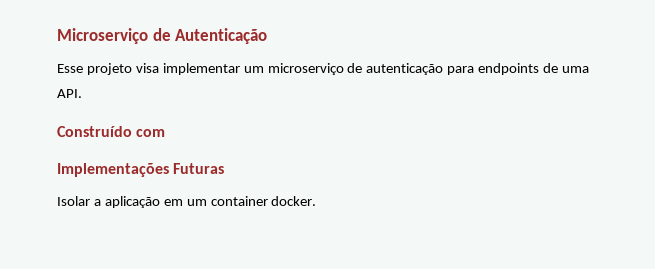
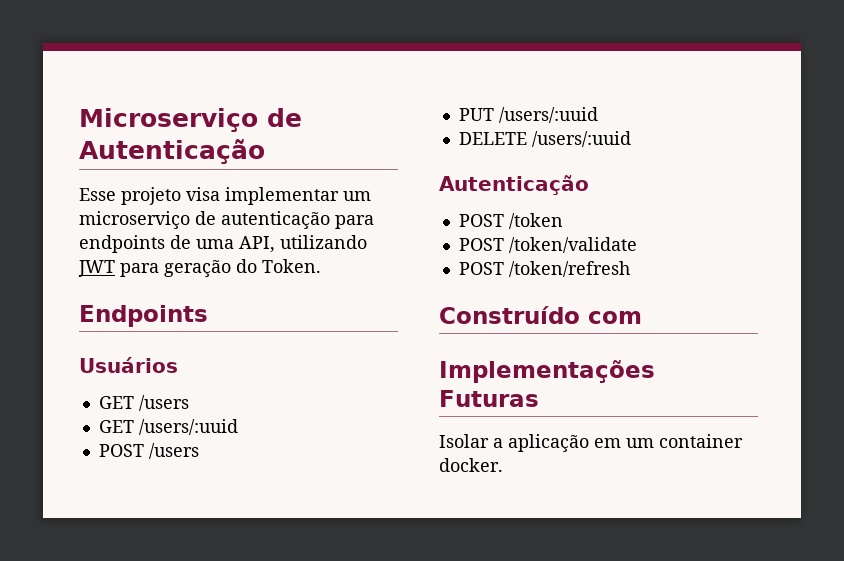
- Esse projeto visa implementar um microserviço de autenticação para endpoints de uma API.
+ Esse projeto visa implementar um microserviço de autenticação para endpoints de uma API, utilizando JWT para geração do Token.
+ Endpoints
+ Usuários
+ GET /users
+ GET /users/:uuid
+ POST /users
+ PUT /users/:uuid
+ DELETE /users/:uuid
+ Autenticação
+ POST /token
+ POST /token/validate
+ POST /token/refresh

